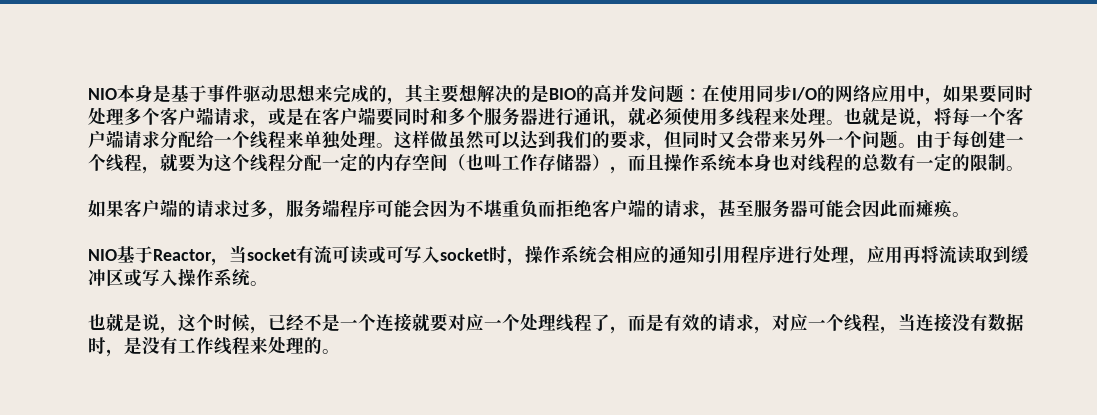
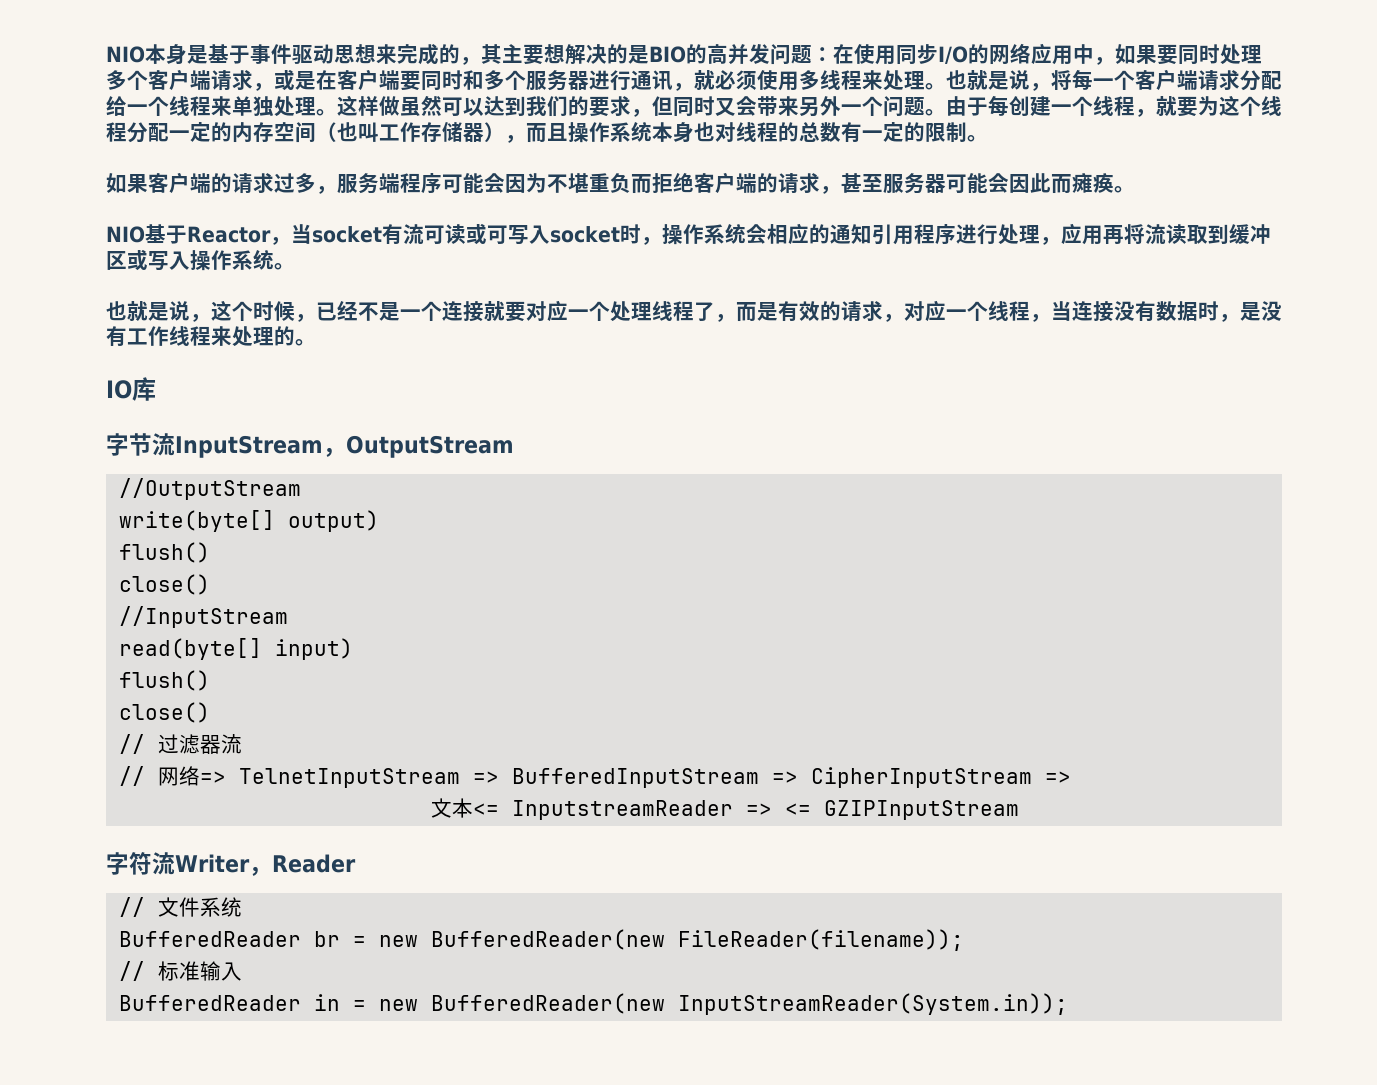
+ IO库
+ 字节流InputStream，OutputStream
+ //OutputStream
+ write(byte[] output)
+ flush()
+ close()
+ //InputStream
+ read(byte[] input)
+ flush()
+ close()
+ // 过滤器流
+ // 网络=> TelnetInputStream => BufferedInputStream => CipherInputStream =>
+ 文本<= InputstreamReader => <= GZIPInputStream
+ 字符流Writer，Reader
+ // 文件系统
+ BufferedReader br = new BufferedReader(new FileReader(filename));
+ // 标准输入
+ BufferedReader in = new BufferedReader(new InputStreamReader(System.in));

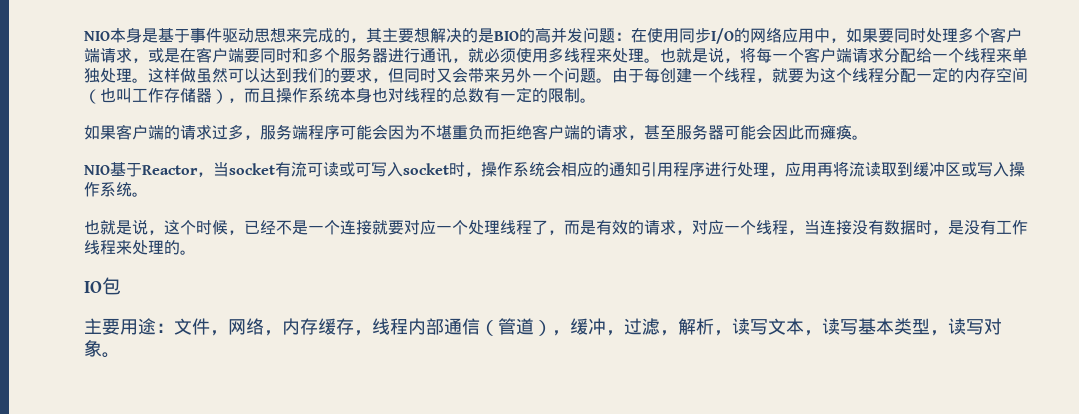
- IO库
- 字节流InputStream，OutputStream
- //OutputStream
- write(byte[] output)
- flush()
- close()
- //InputStream
- read(byte[] input)
- flush()
- close()
- // 过滤器流
- // 网络=> TelnetInputStream => BufferedInputStream => CipherInputStream =>
- 文本<= InputstreamReader => <= GZIPInputStream
- 字符流Writer，Reader
- // 文件系统
- BufferedReader br = new BufferedReader(new FileReader(filename));
- // 标准输入
- BufferedReader in = new BufferedReader(new InputStreamReader(System.in));
+ IO包
+ 主要用途：文件，网络，内存缓存，线程内部通信（管道），缓冲，过滤，解析，读写文本，读写基本类型，读写对象。

